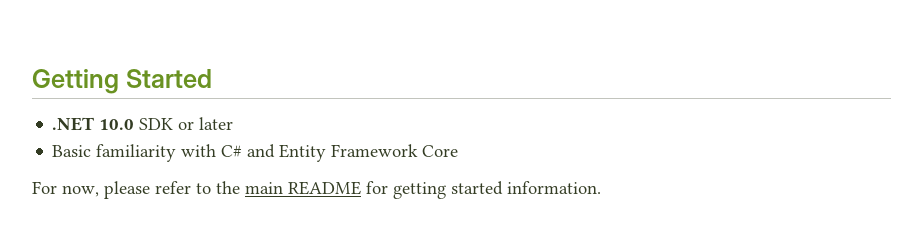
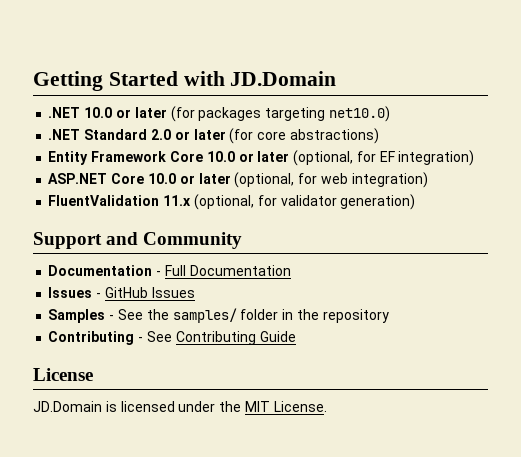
- Getting Started
+ Getting Started with JD.Domain
- .NET 10.0 SDK or later
- Basic familiarity with C# and Entity Framework Core
- For now, please refer to the main README for getting started information.
+ .NET 10.0 or later (for packages targeting net10.0)
+ .NET Standard 2.0 or later (for core abstractions)
+ Entity Framework Core 10.0 or later (optional, for EF integration)
+ ASP.NET Core 10.0 or later (optional, for web integration)
+ FluentValidation 11.x (optional, for validator generation)
+ Support and Community
+ Documentation - Full Documentation
+ Issues - GitHub Issues
+ Samples - See the samples/ folder in the repository
+ Contributing - See Contributing Guide
+ License
+ JD.Domain is licensed under the MIT License.

